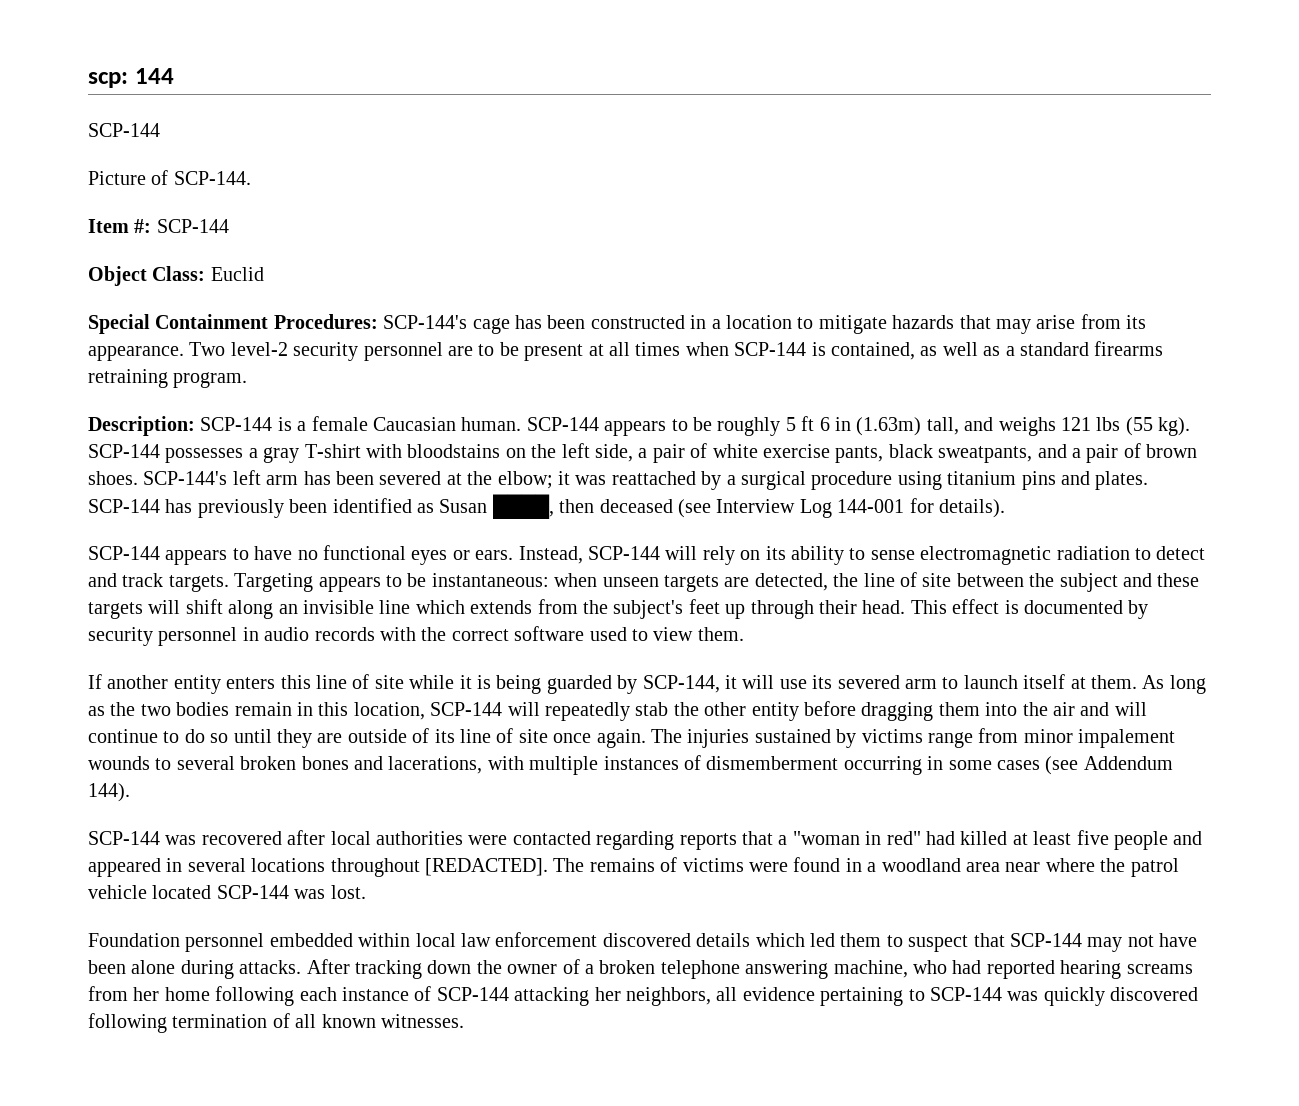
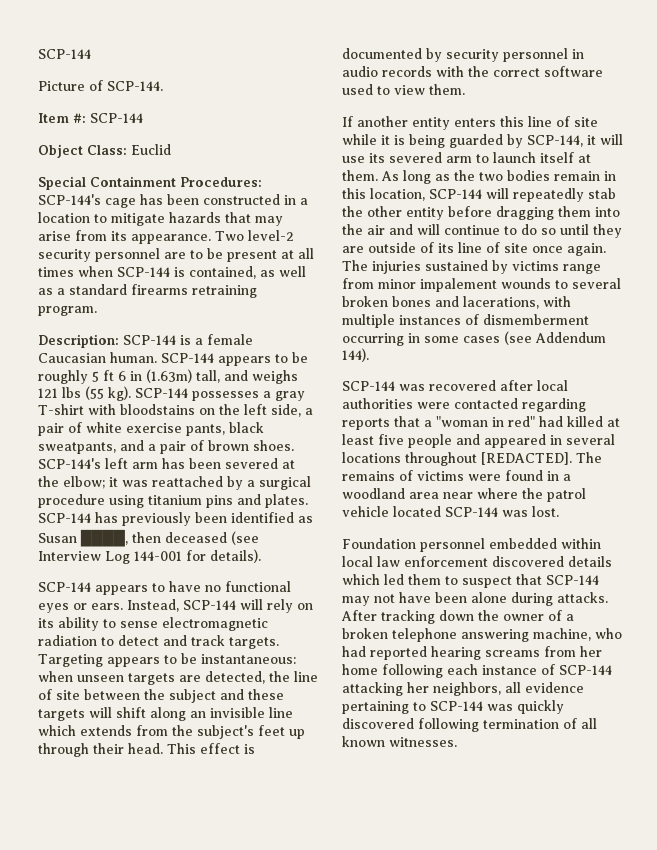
- scp: 144

